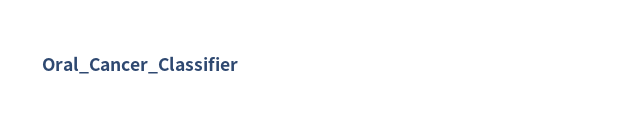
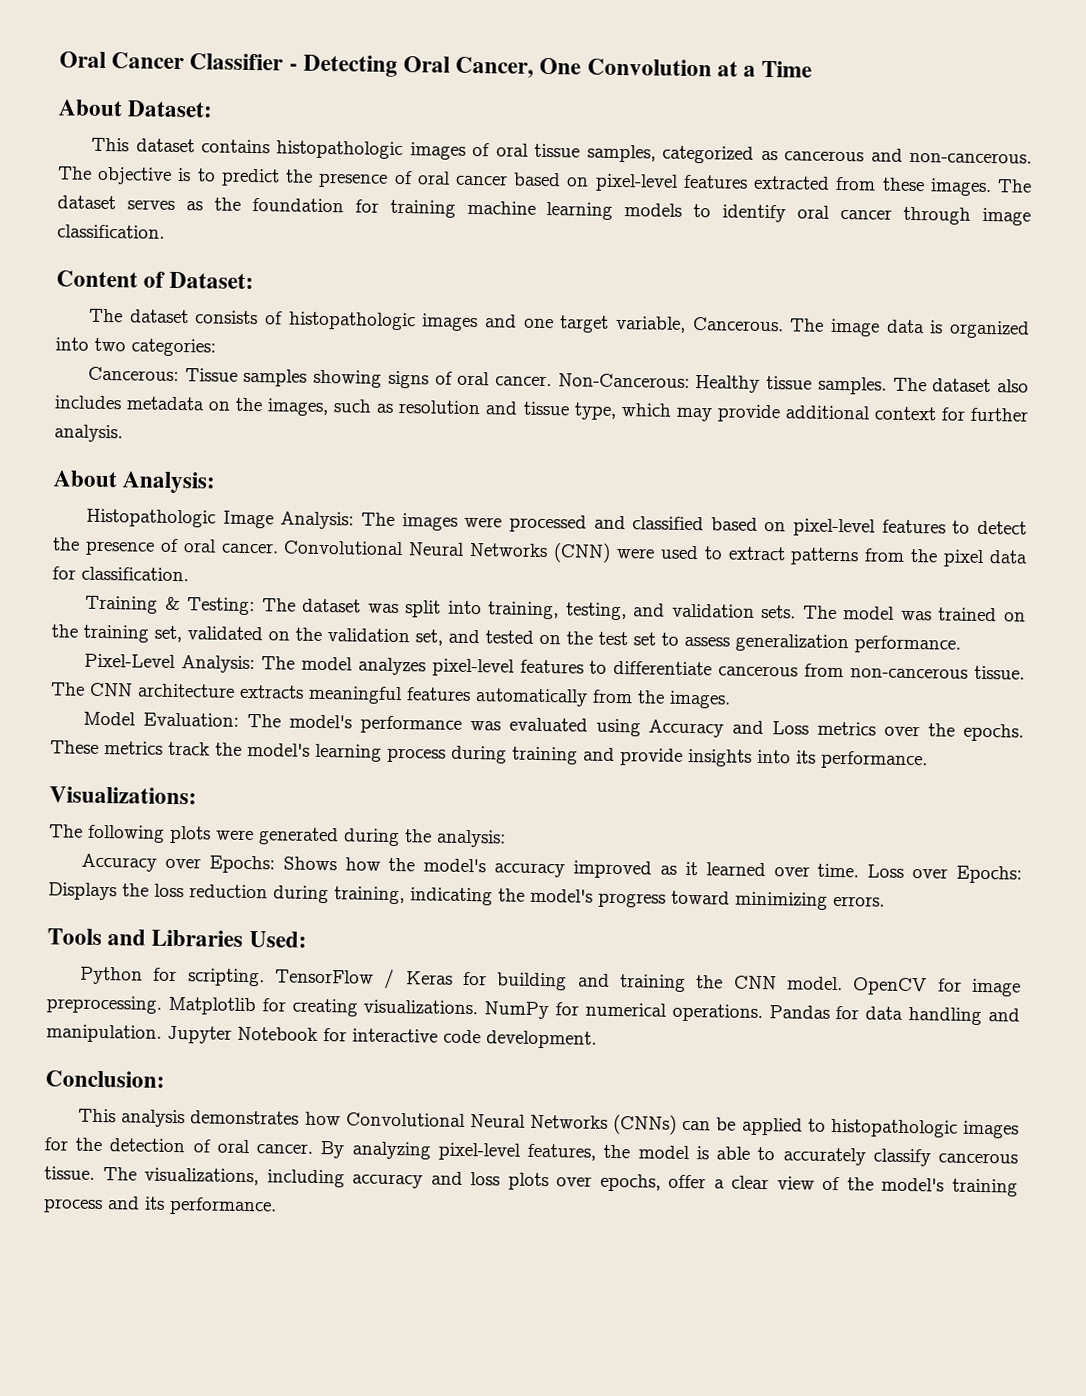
- Oral_Cancer_Classifier
+ Oral Cancer Classifier - Detecting Oral Cancer, One Convolution at a Time
+ About Dataset:
+ This dataset contains histopathologic images of oral tissue samples, categorized as cancerous and non-cancerous. The objective is to predict the presence of oral cancer based on pixel-level features extracted from these images. The dataset serves as the foundation for training machine learning models to identify oral cancer through image classification.
+ Content of Dataset:
+ The dataset consists of histopathologic images and one target variable, Cancerous. The image data is organized into two categories:
+ Cancerous: Tissue samples showing signs of oral cancer. Non-Cancerous: Healthy tissue samples. The dataset also includes metadata on the images, such as resolution and tissue type, which may provide additional context for further analysis.
+ About Analysis:
+ Histopathologic Image Analysis: The images were processed and classified based on pixel-level features to detect the presence of oral cancer. Convolutional Neural Networks (CNN) were used to extract patterns from the pixel data for classification.
+ Training & Testing: The dataset was split into training, testing, and validation sets. The model was trained on the training set, validated on the validation set, and tested on the test set to assess generalization performance.
+ Pixel-Level Analysis: The model analyzes pixel-level features to differentiate cancerous from non-cancerous tissue. The CNN architecture extracts meaningful features automatically from the images.
+ Model Evaluation: The model's performance was evaluated using Accuracy and Loss metrics over the epochs. These metrics track the model's learning process during training and provide insights into its performance.
+ Visualizations:
+ The following plots were generated during the analysis:
+ Accuracy over Epochs: Shows how the model's accuracy improved as it learned over time. Loss over Epochs: Displays the loss reduction during training, indicating the model's progress toward minimizing errors.
+ Tools and Libraries Used:
+ Python for scripting. TensorFlow / Keras for building and training the CNN model. OpenCV for image preprocessing. Matplotlib for creating visualizations. NumPy for numerical operations. Pandas for data handling and manipulation. Jupyter Notebook for interactive code development.
+ Conclusion:
+ This analysis demonstrates how Convolutional Neural Networks (CNNs) can be applied to histopathologic images for the detection of oral cancer. By analyzing pixel-level features, the model is able to accurately classify cancerous tissue. The visualizations, including accuracy and loss plots over epochs, offer a clear view of the model's training process and its performance.

